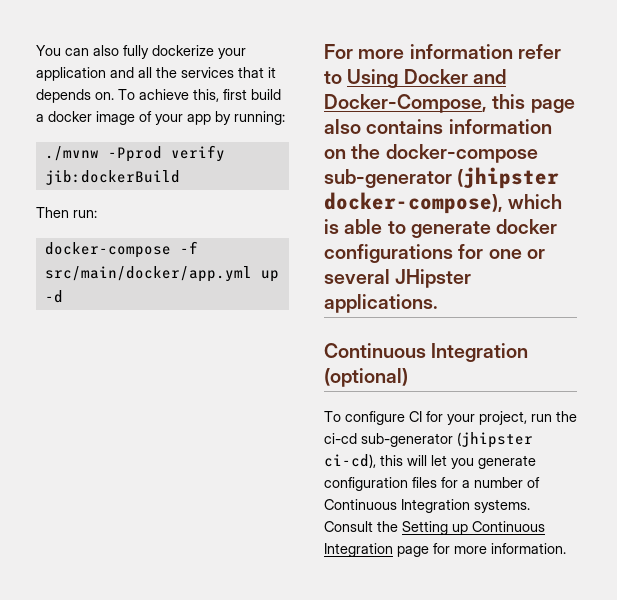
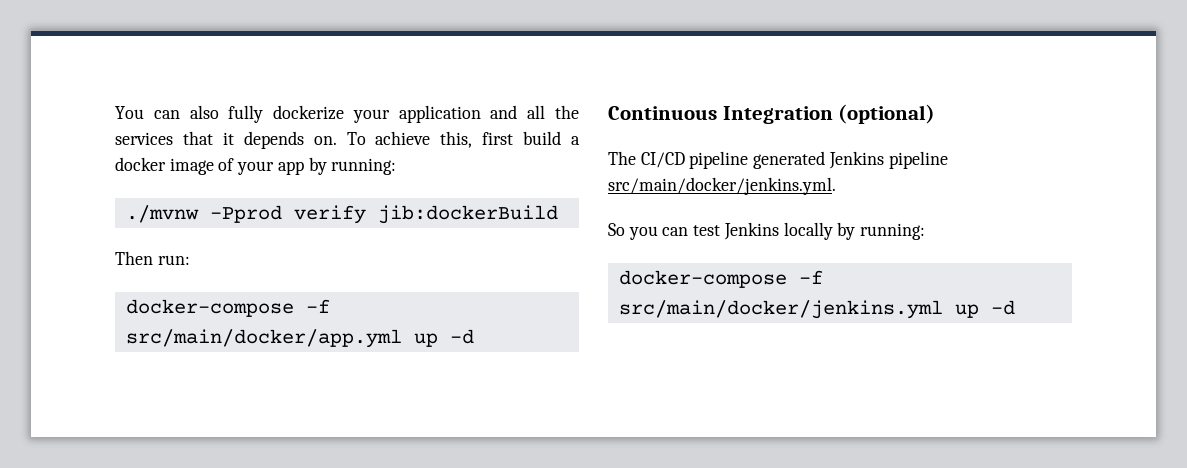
- For more information refer to Using Docker and Docker-Compose, this page also contains information on the docker-compose sub-generator (jhipster docker-compose), which is able to generate docker configurations for one or several JHipster applications.
  Continuous Integration (optional)
- To configure CI for your project, run the ci-cd sub-generator (jhipster ci-cd), this will let you generate configuration files for a number of Continuous Integration systems. Consult the Setting up Continuous Integration page for more information.
+ The CI/CD pipeline generated Jenkins pipeline src/main/docker/jenkins.yml.
+ So you can test Jenkins locally by running:
+ docker-compose -f src/main/docker/jenkins.yml up -d

